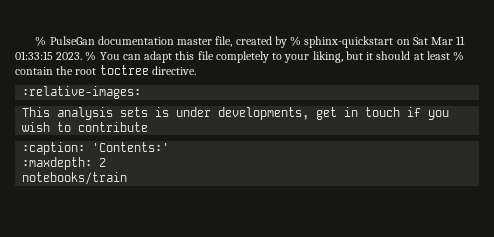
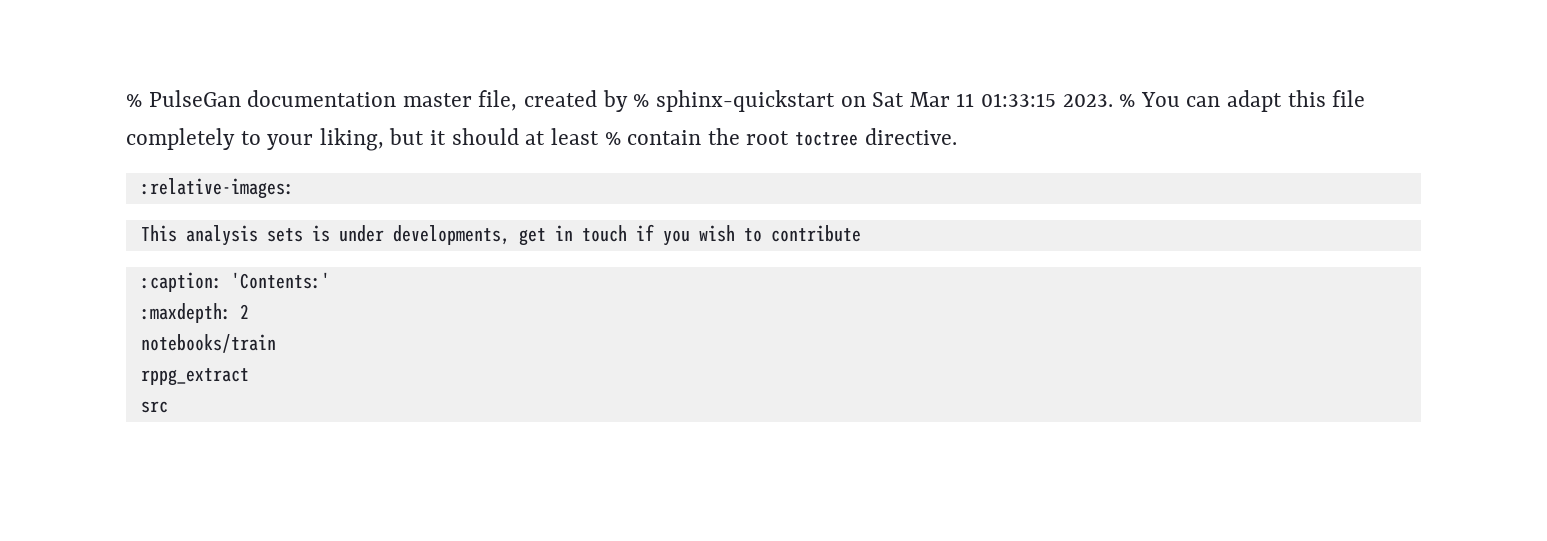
+ rppg_extract
+ src

